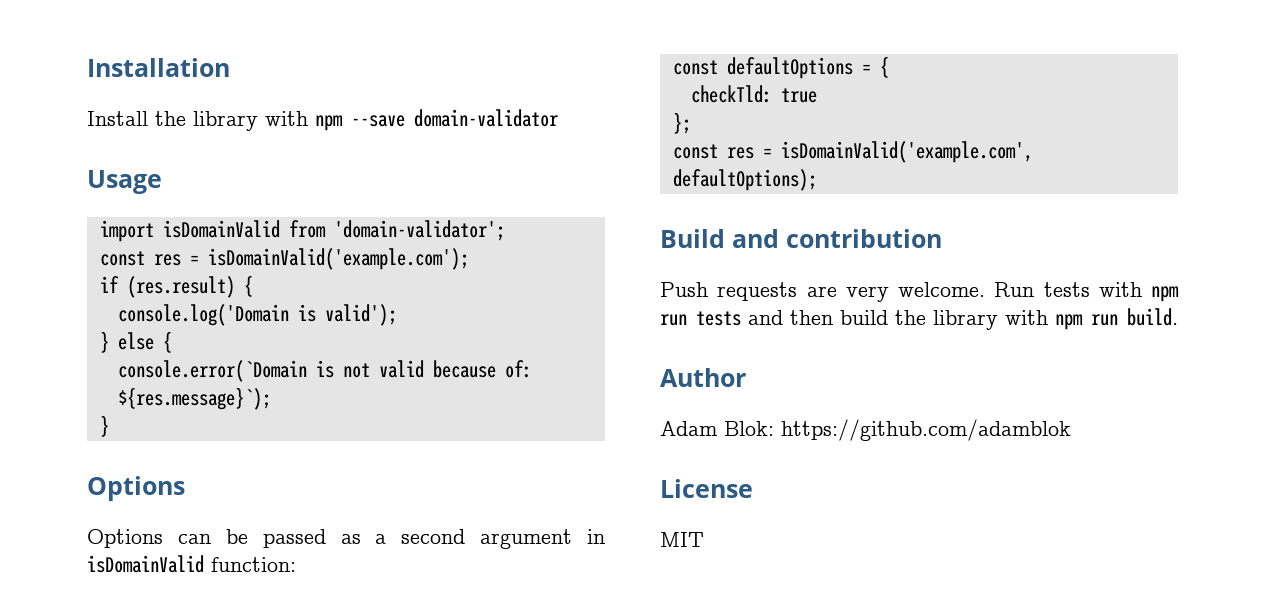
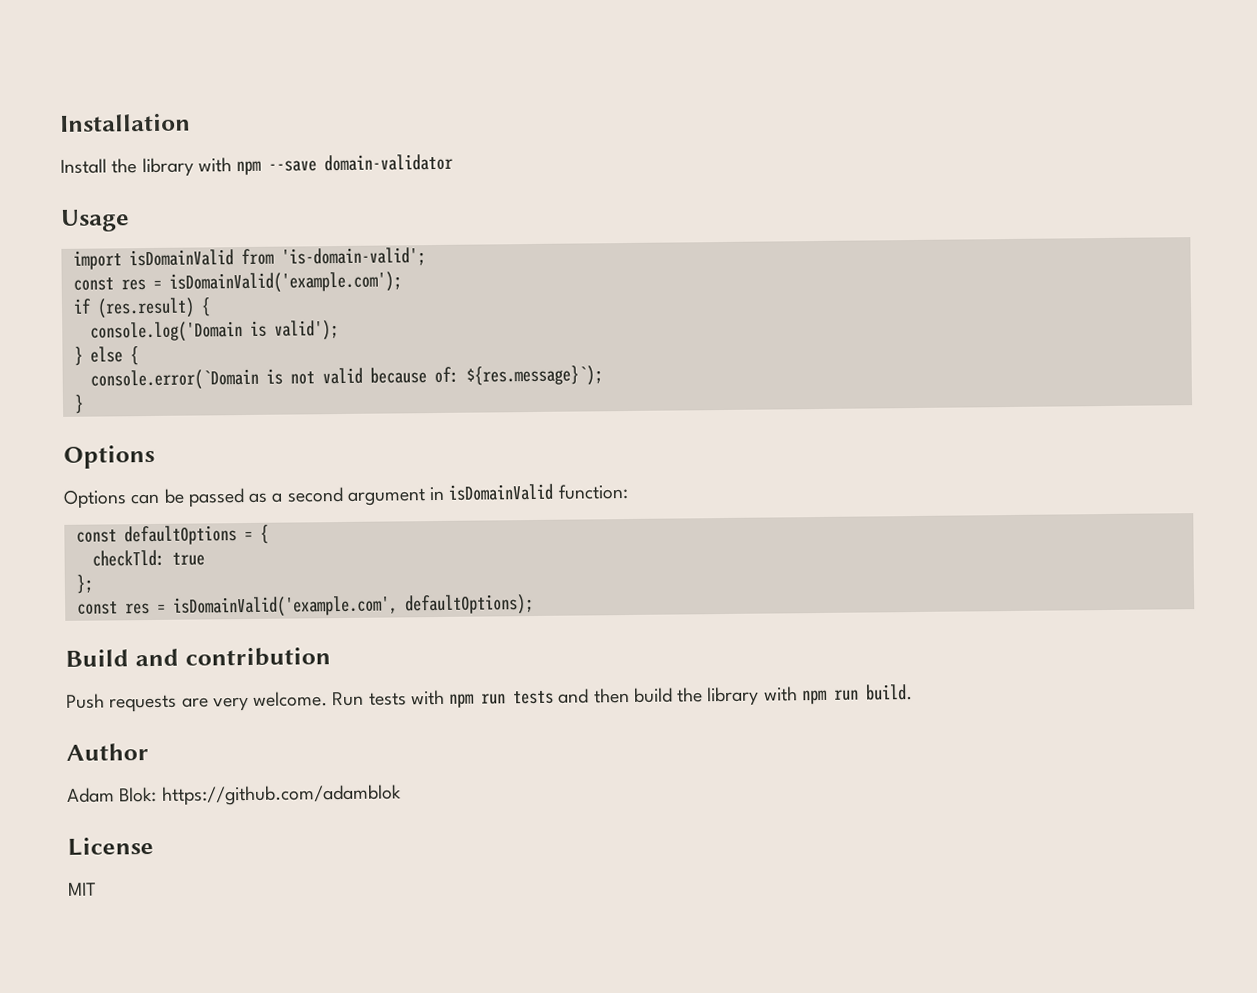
- import isDomainValid from 'domain-validator';
+ import isDomainValid from 'is-domain-valid';

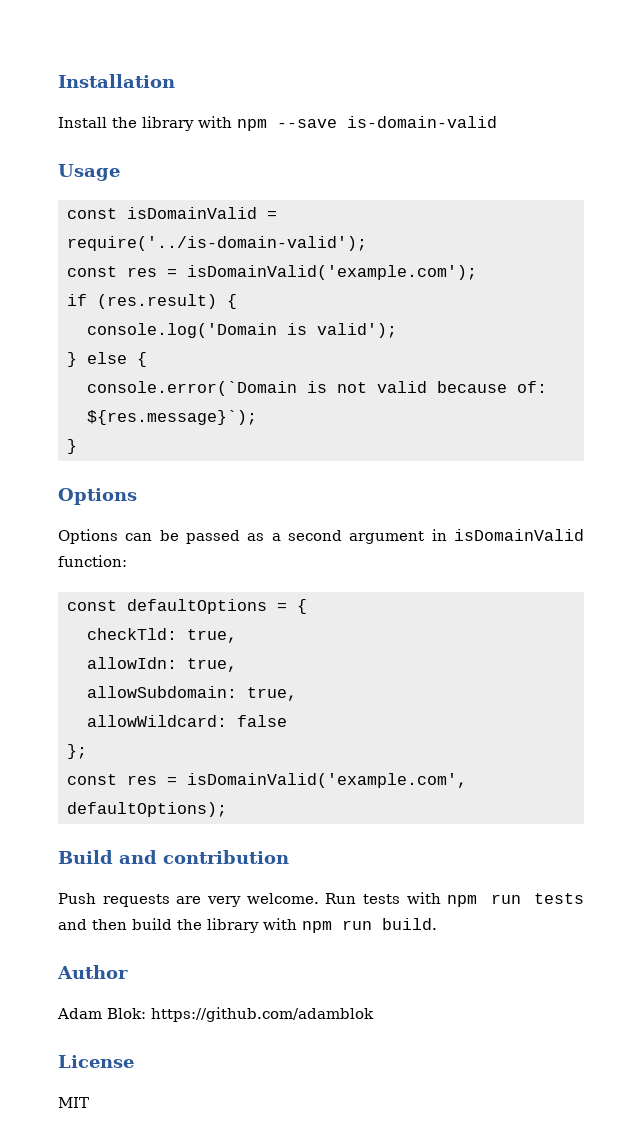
- Install the library with npm --save domain-validator
+ Install the library with npm --save is-domain-valid
- import isDomainValid from 'is-domain-valid';
+ const isDomainValid = require('../is-domain-valid');
- checkTld: true
+ checkTld: true,
+ allowIdn: true,
+ allowSubdomain: true,
+ allowWildcard: false

